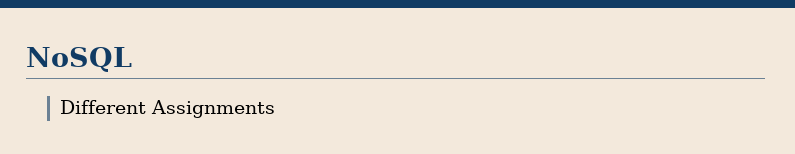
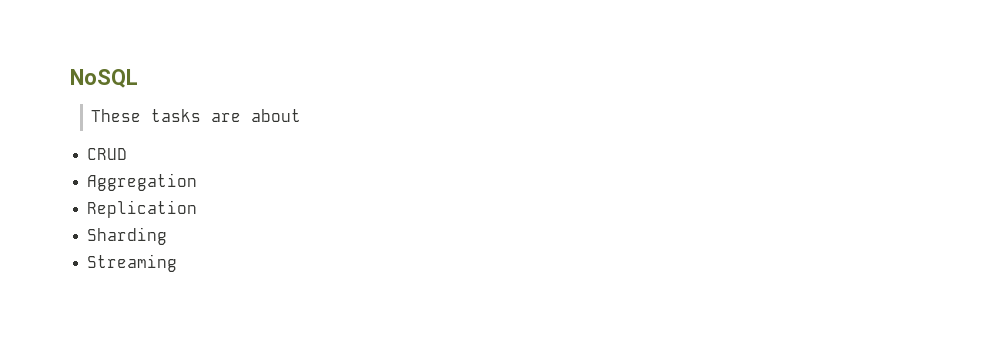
- Different Assignments
+ These tasks are about
+ CRUD
+ Aggregation
+ Replication
+ Sharding
+ Streaming

